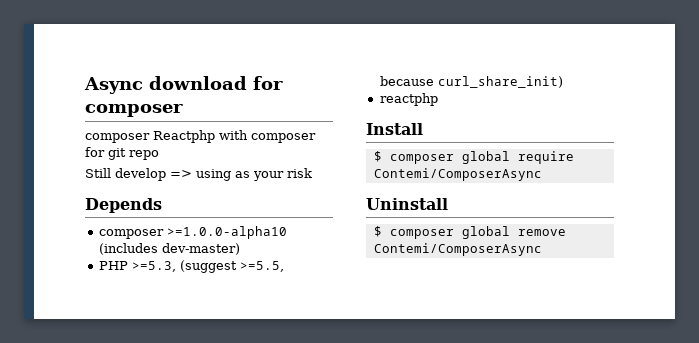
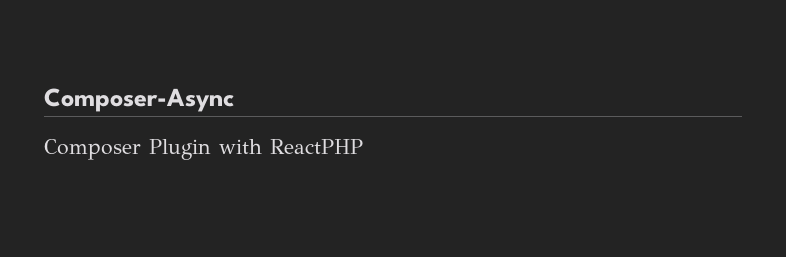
- Async download for composer
- composer Reactphp with composer for git repo
- Still develop => using as your risk
- Depends
- composer >=1.0.0-alpha10 (includes dev-master)
- PHP >=5.3, (suggest >=5.5, because curl_share_init)
- reactphp
- Install
- $ composer global require Contemi/ComposerAsync
- Uninstall
- $ composer global remove Contemi/ComposerAsync
+ Composer-Async
+ Composer Plugin with ReactPHP

